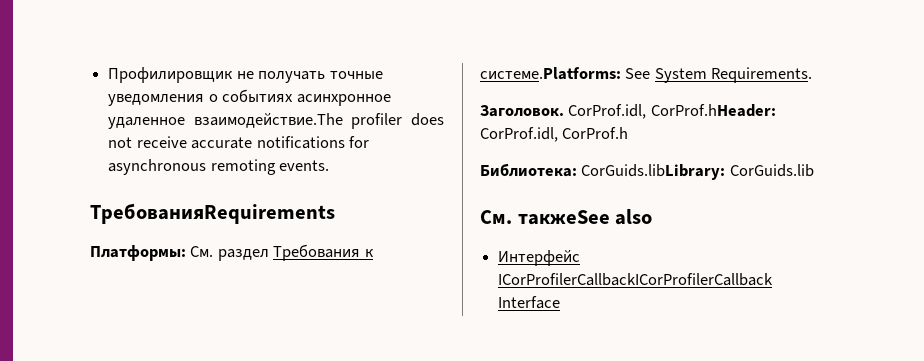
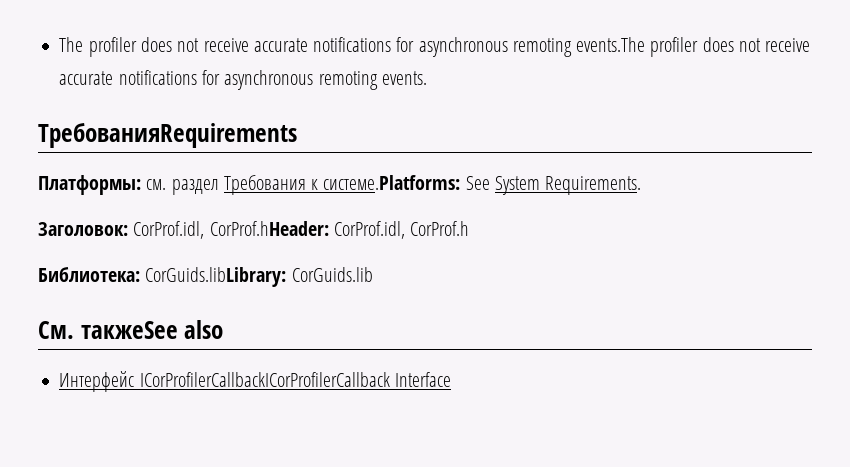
- Профилировщик не получать точные уведомления о событиях асинхронное удаленное взаимодействие.The profiler does not receive accurate notifications for asynchronous remoting events.
+ The profiler does not receive accurate notifications for asynchronous remoting events.The profiler does not receive accurate notifications for asynchronous remoting events.
- Платформы: См. раздел Требования к системе.Platforms: See System Requirements.
+ Платформы: см. раздел Требования к системе.Platforms: See System Requirements.
- Заголовок. CorProf.idl, CorProf.hHeader: CorProf.idl, CorProf.h
+ Заголовок: CorProf.idl, CorProf.hHeader: CorProf.idl, CorProf.h

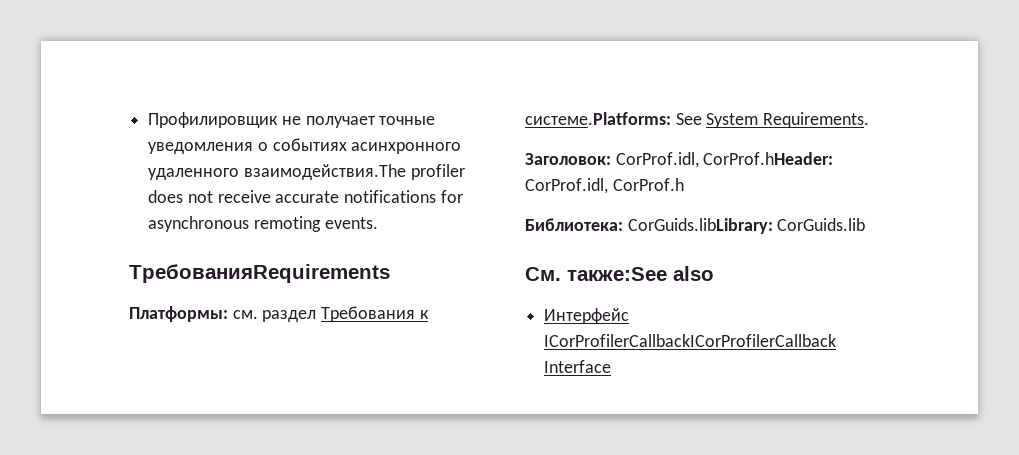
- The profiler does not receive accurate notifications for asynchronous remoting events.The profiler does not receive accurate notifications for asynchronous remoting events.
+ Профилировщик не получает точные уведомления о событиях асинхронного удаленного взаимодействия.The profiler does not receive accurate notifications for asynchronous remoting events.
- См. такжеSee also
+ См. также:See also

